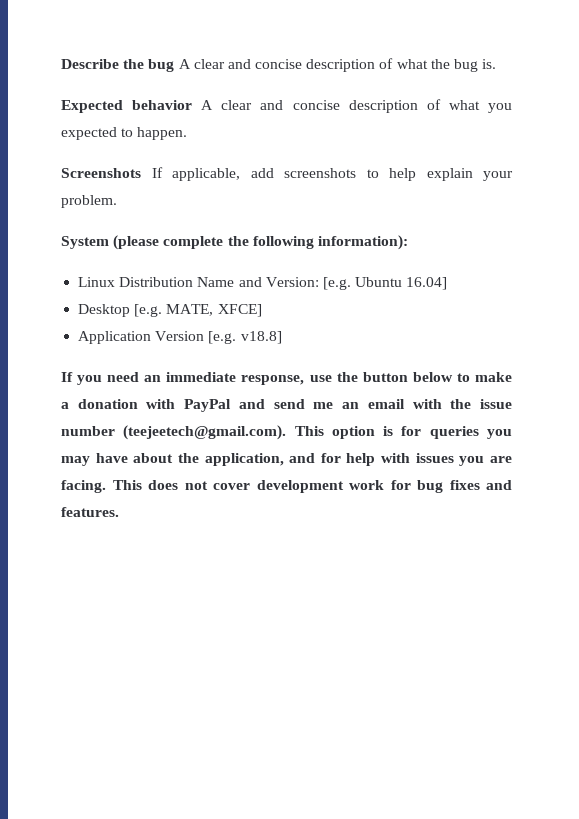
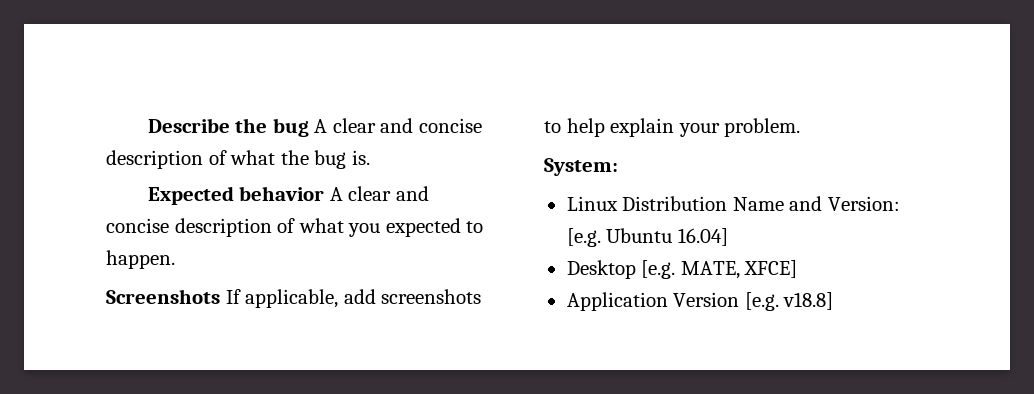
- System (please complete the following information):
+ System:
- If you need an immediate response, use the button below to make a donation with PayPal and send me an email with the issue number (teejeetech@gmail.com). This option is for queries you may have about the application, and for help with issues you are facing. This does not cover development work for bug fixes and features.

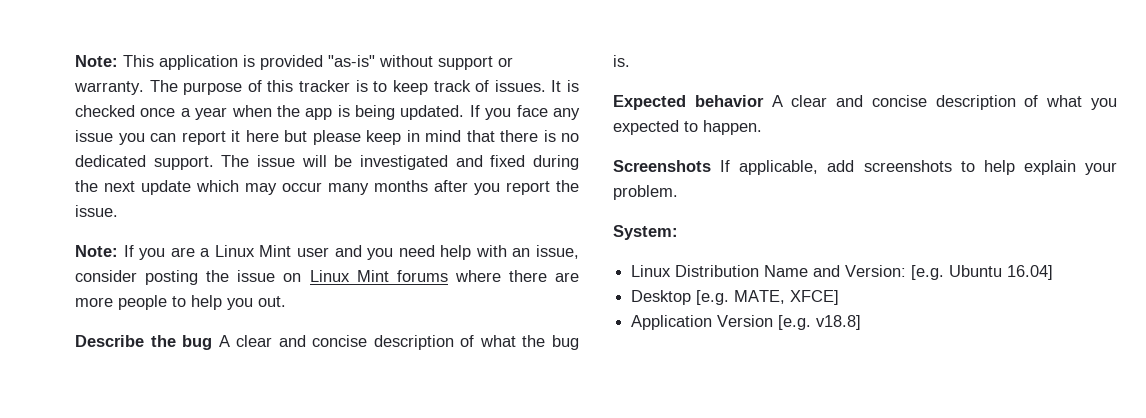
+ Note: This application is provided "as-is" without support or warranty. The purpose of this tracker is to keep track of issues. It is checked once a year when the app is being updated. If you face any issue you can report it here but please keep in mind that there is no dedicated support. The issue will be investigated and fixed during the next update which may occur many months after you report the issue.
+ Note: If you are a Linux Mint user and you need help with an issue, consider posting the issue on Linux Mint forums where there are more people to help you out.

